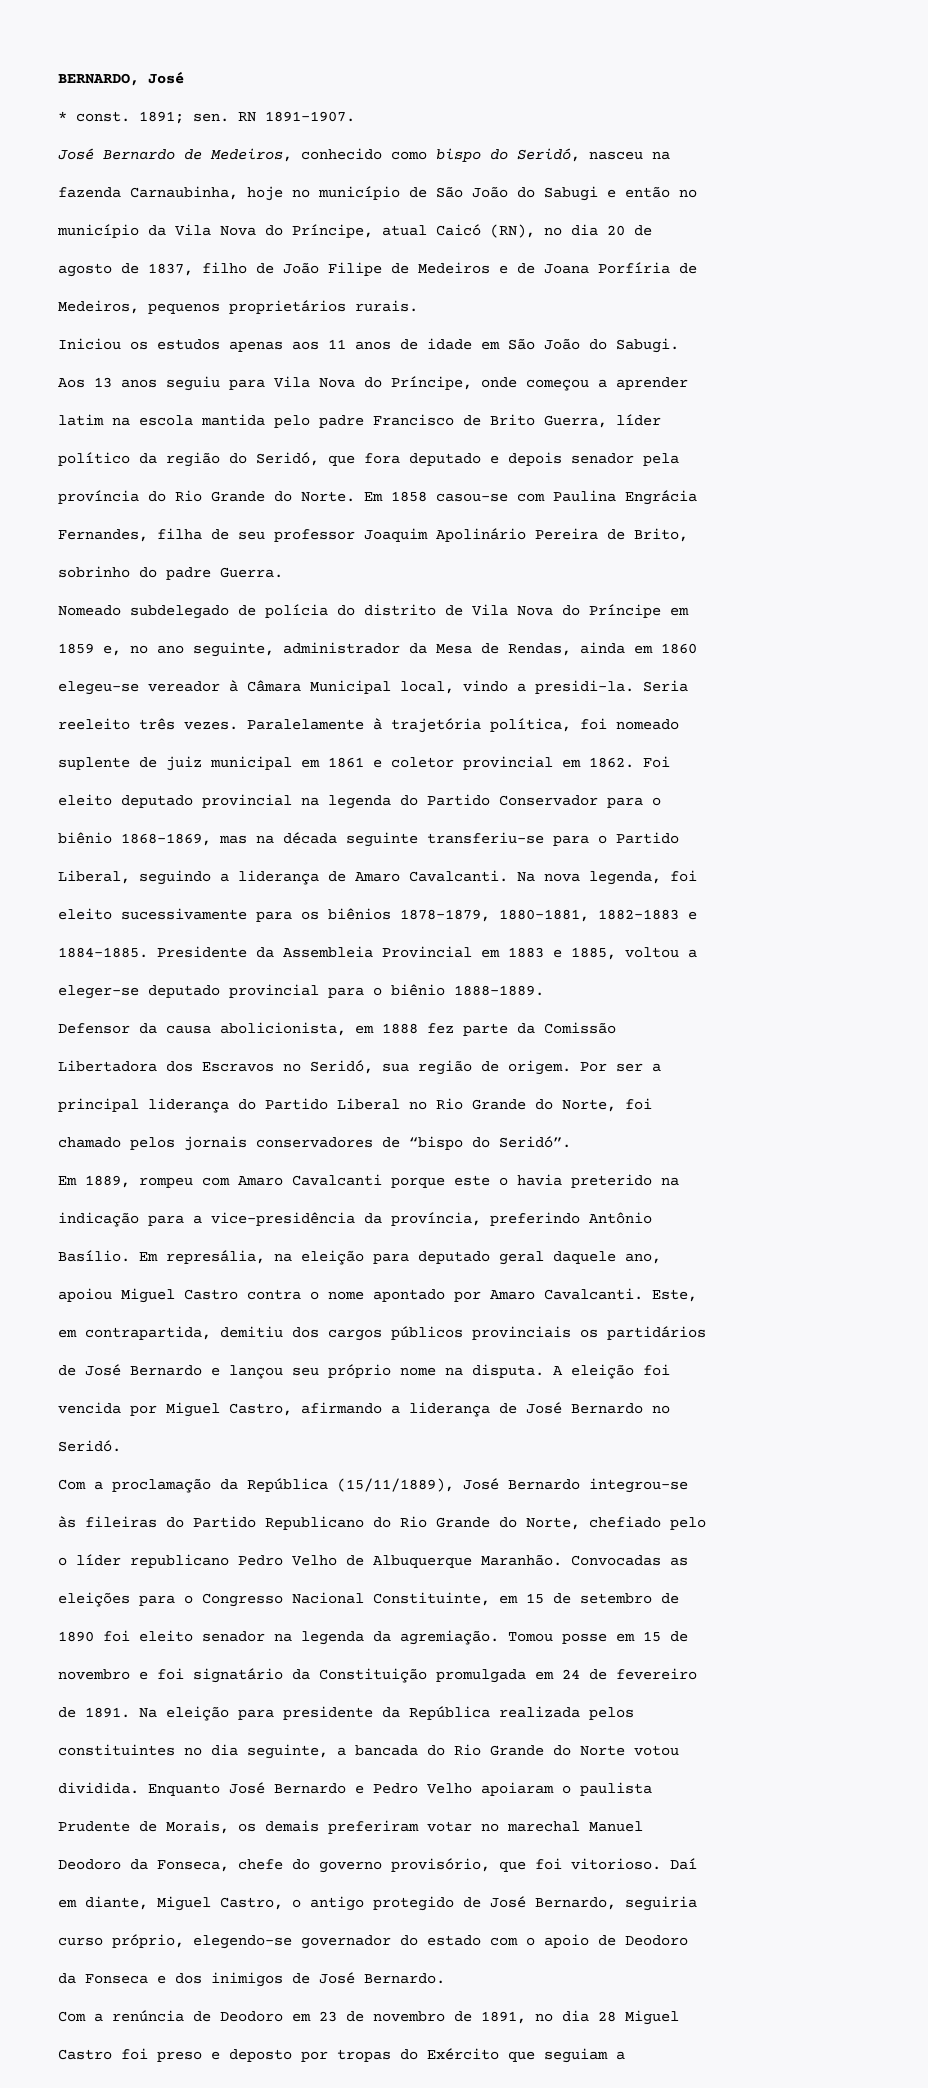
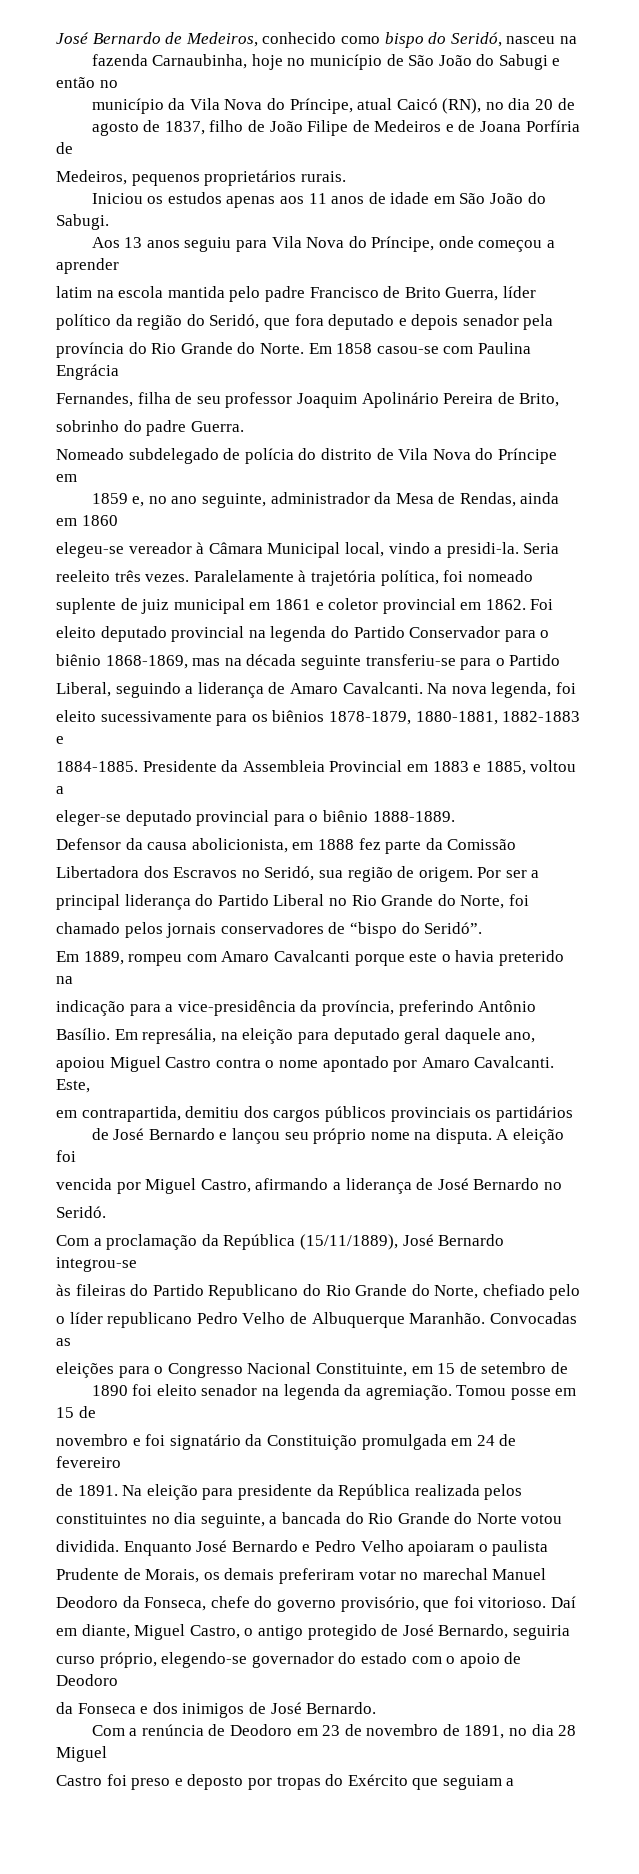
- BERNARDO, José
- * const. 1891; sen. RN 1891-1907.

